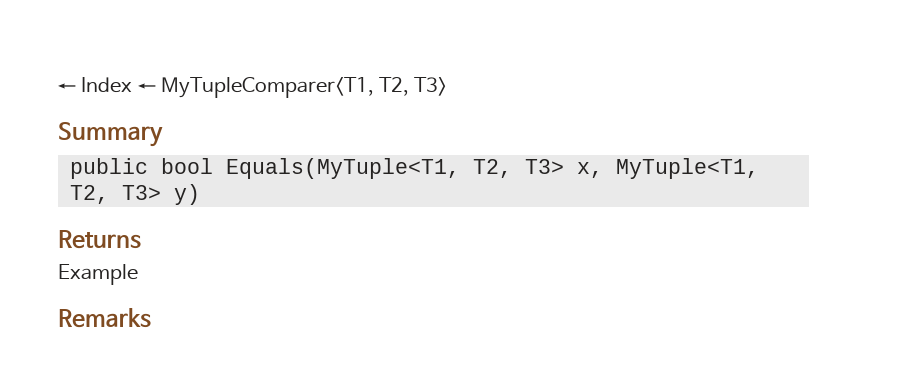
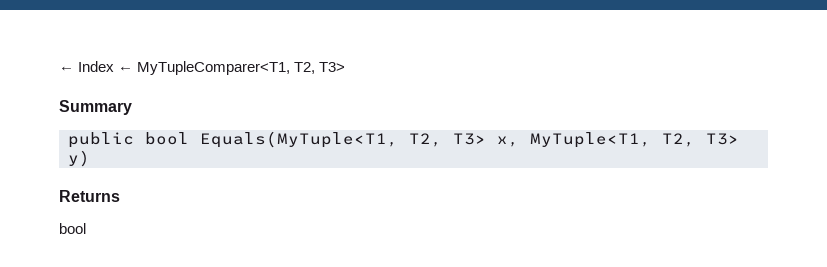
  Returns
- Example
- Remarks
+ bool

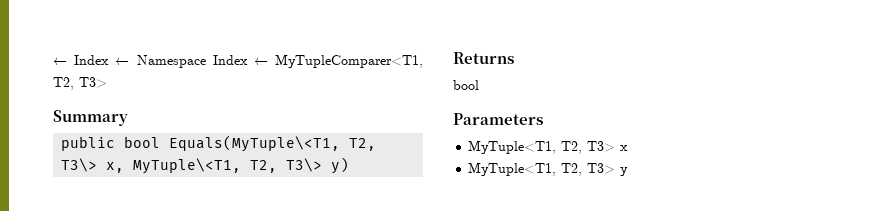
- ← Index ← MyTupleComparer<T1, T2, T3>
+ ← Index ← Namespace Index ← MyTupleComparer<T1, T2, T3>
- public bool Equals(MyTuple<T1, T2, T3> x, MyTuple<T1, T2, T3> y)
+ public bool Equals(MyTuple\<T1, T2, T3\> x, MyTuple\<T1, T2, T3\> y)
  Returns
  bool
+ Parameters
+ MyTuple<T1, T2, T3> x
+ MyTuple<T1, T2, T3> y

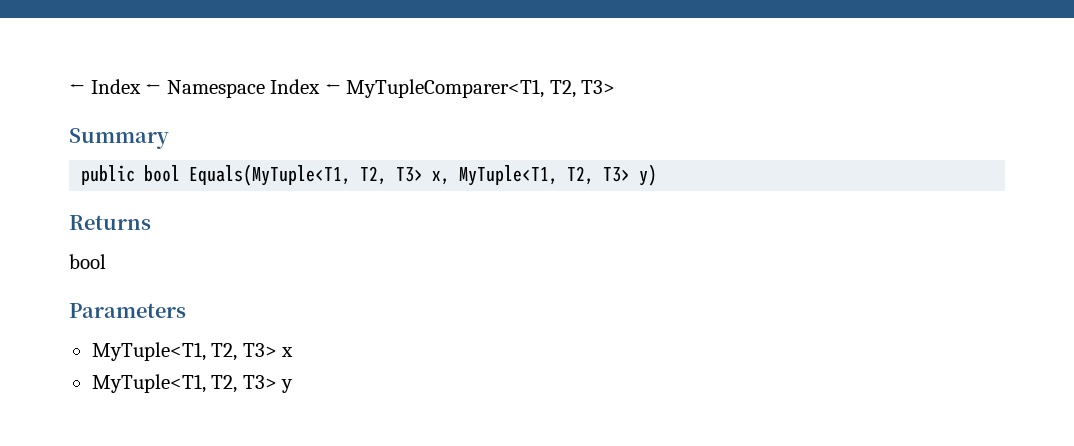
- public bool Equals(MyTuple\<T1, T2, T3\> x, MyTuple\<T1, T2, T3\> y)
+ public bool Equals(MyTuple<T1, T2, T3> x, MyTuple<T1, T2, T3> y)

